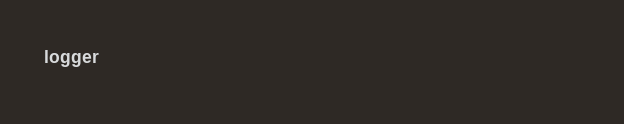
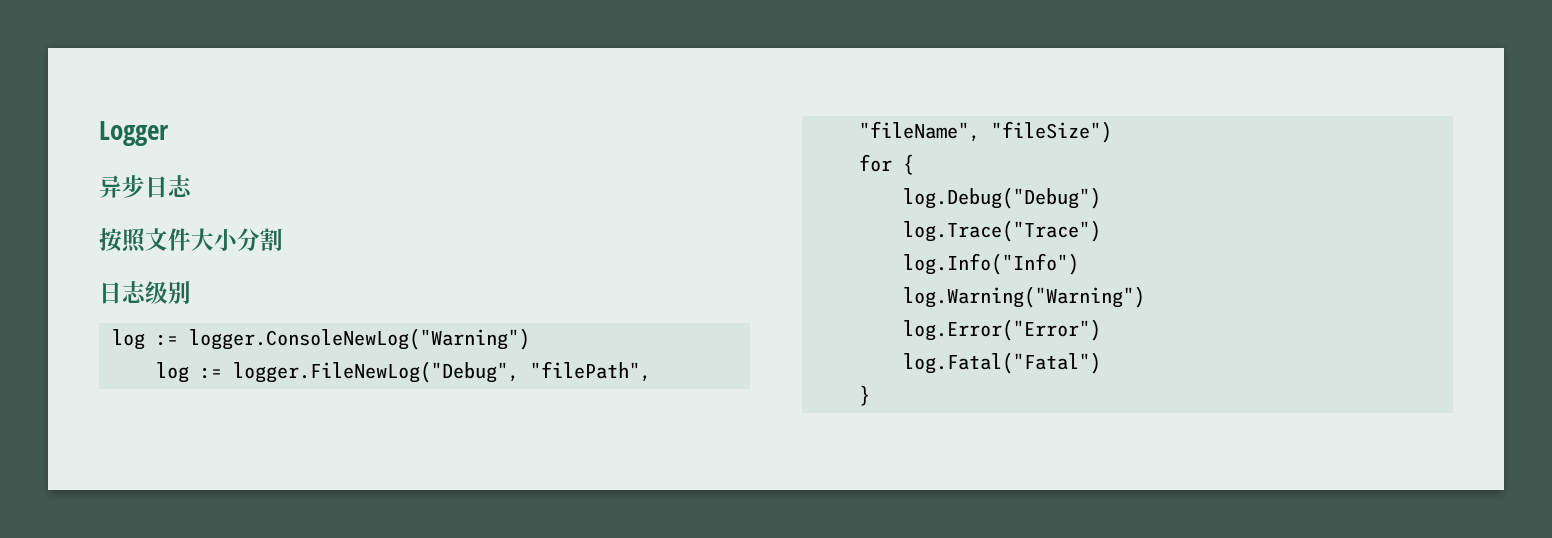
- logger
+ Logger
+ 异步日志
+ 按照文件大小分割
+ 日志级别
+ log := logger.ConsoleNewLog("Warning")
+ log := logger.FileNewLog("Debug", "filePath", "fileName", "fileSize")
+ for {
+ log.Debug("Debug")
+ log.Trace("Trace")
+ log.Info("Info")
+ log.Warning("Warning")
+ log.Error("Error")
+ log.Fatal("Fatal")
+ }

